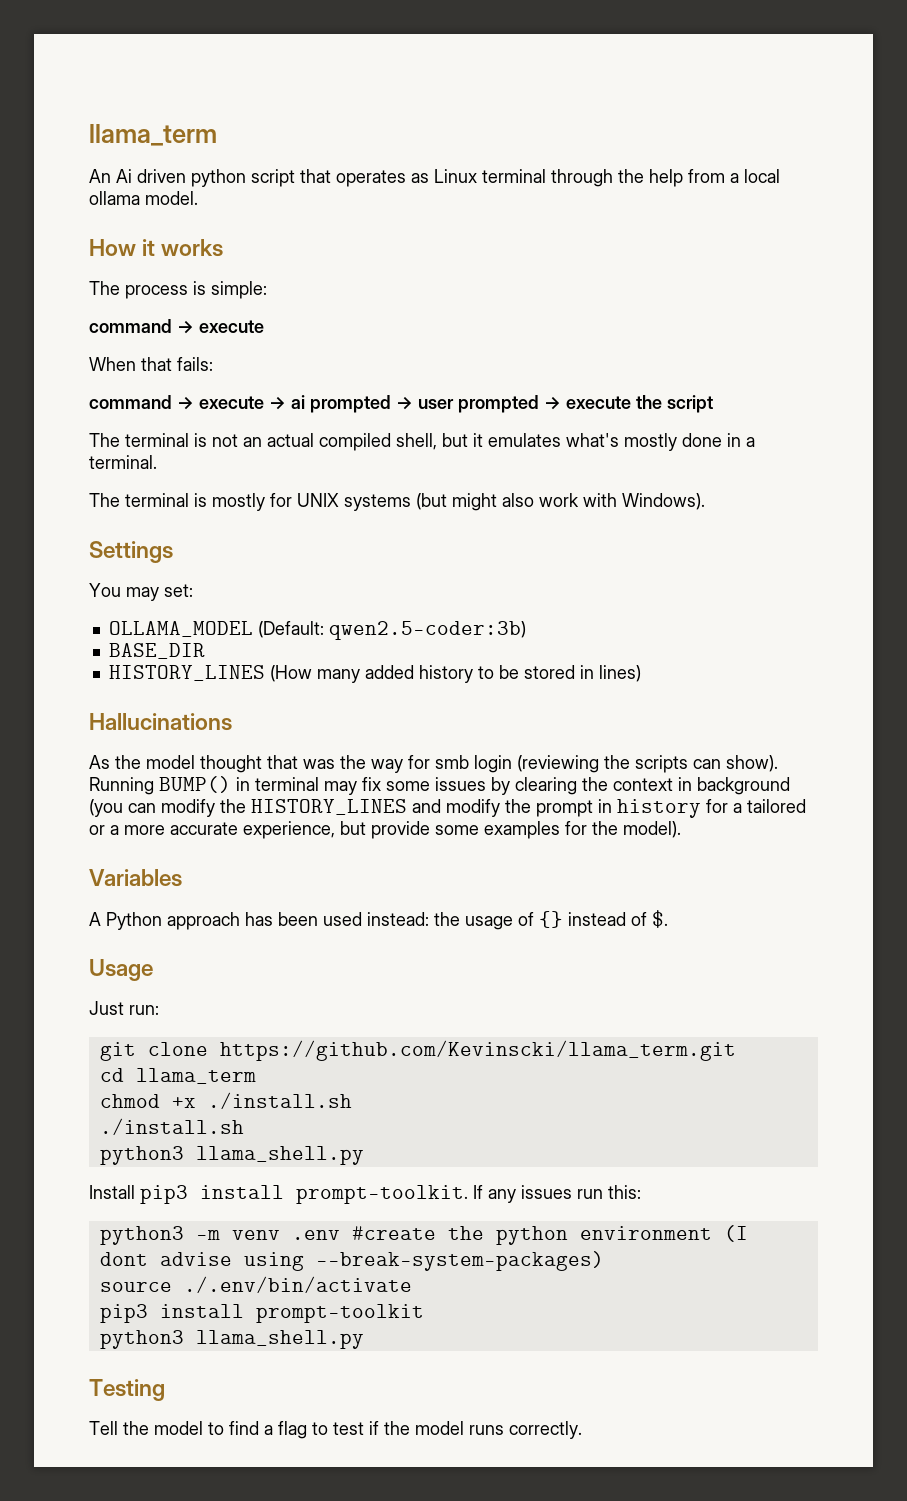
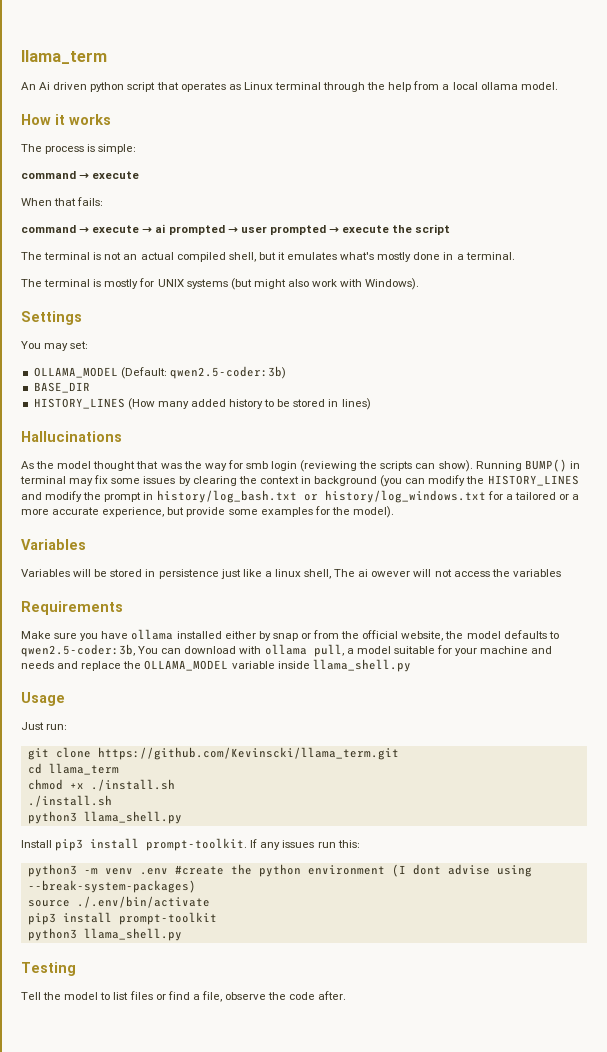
- Running BUMP() in terminal may fix some issues by clearing the context in background (you can modify the HISTORY_LINES and modify the prompt in history for a tailored or a more accurate experience, but provide some examples for the model).
+ Running BUMP() in terminal may fix some issues by clearing the context in background (you can modify the HISTORY_LINES and modify the prompt in history/log_bash.txt or history/log_windows.txt for a tailored or a more accurate experience, but provide some examples for the model).
- A Python approach has been used instead: the usage of {} instead of $.
+ Variables will be stored in persistence just like a linux shell, The ai owever will not access the variables
+ Requirements
+ Make sure you have ollama installed either by snap or from the official website, the model defaults to qwen2.5-coder:3b, You can download with ollama pull, a model suitable for your machine and needs and replace the OLLAMA_MODEL variable inside llama_shell.py
- Tell the model to find a flag to test if the model runs correctly.
+ Tell the model to list files or find a file, observe the code after.

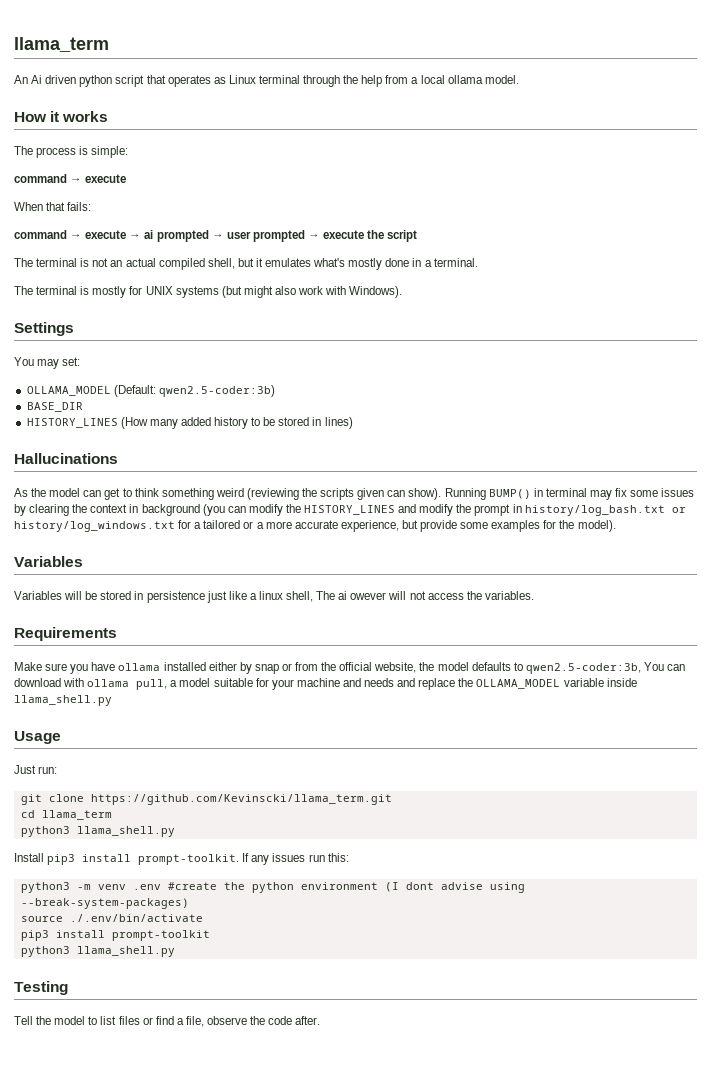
- As the model thought that was the way for smb login (reviewing the scripts can show).
+ As the model can get to think something weird (reviewing the scripts given can show).
- Variables will be stored in persistence just like a linux shell, The ai owever will not access the variables
+ Variables will be stored in persistence just like a linux shell, The ai owever will not access the variables.
- chmod +x ./install.sh
- ./install.sh

